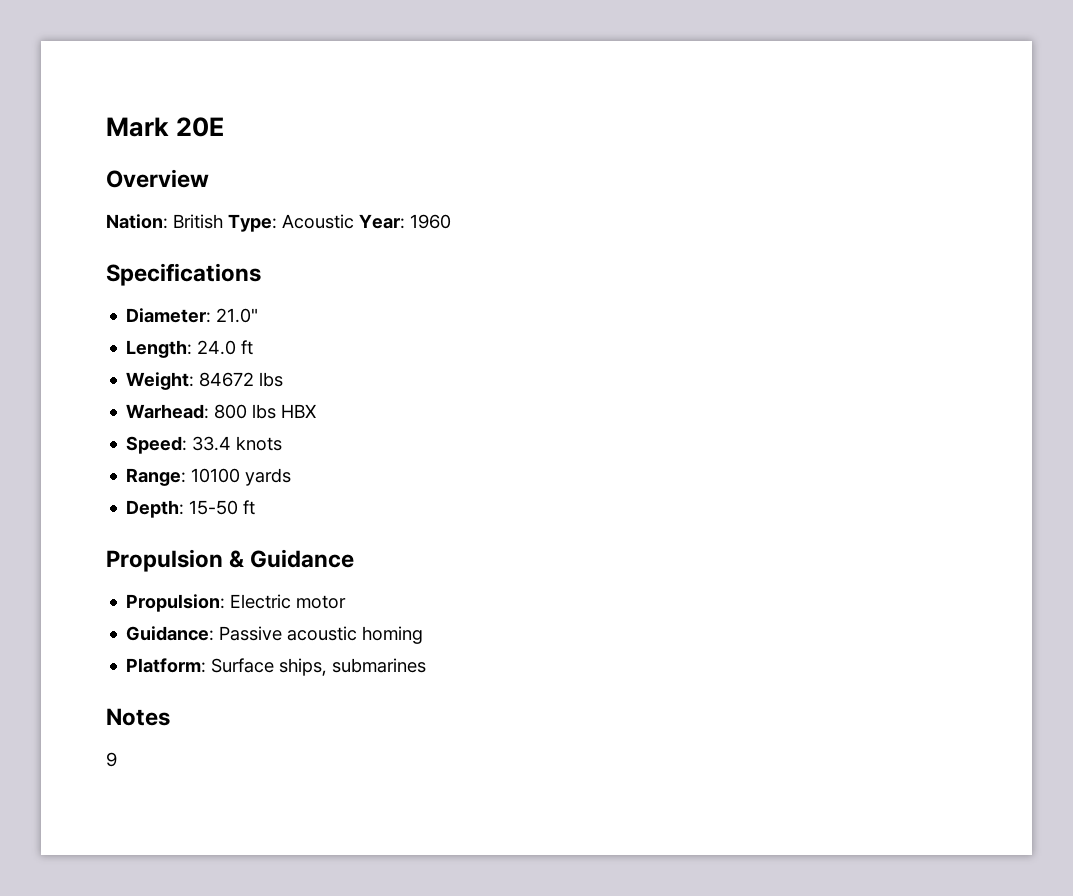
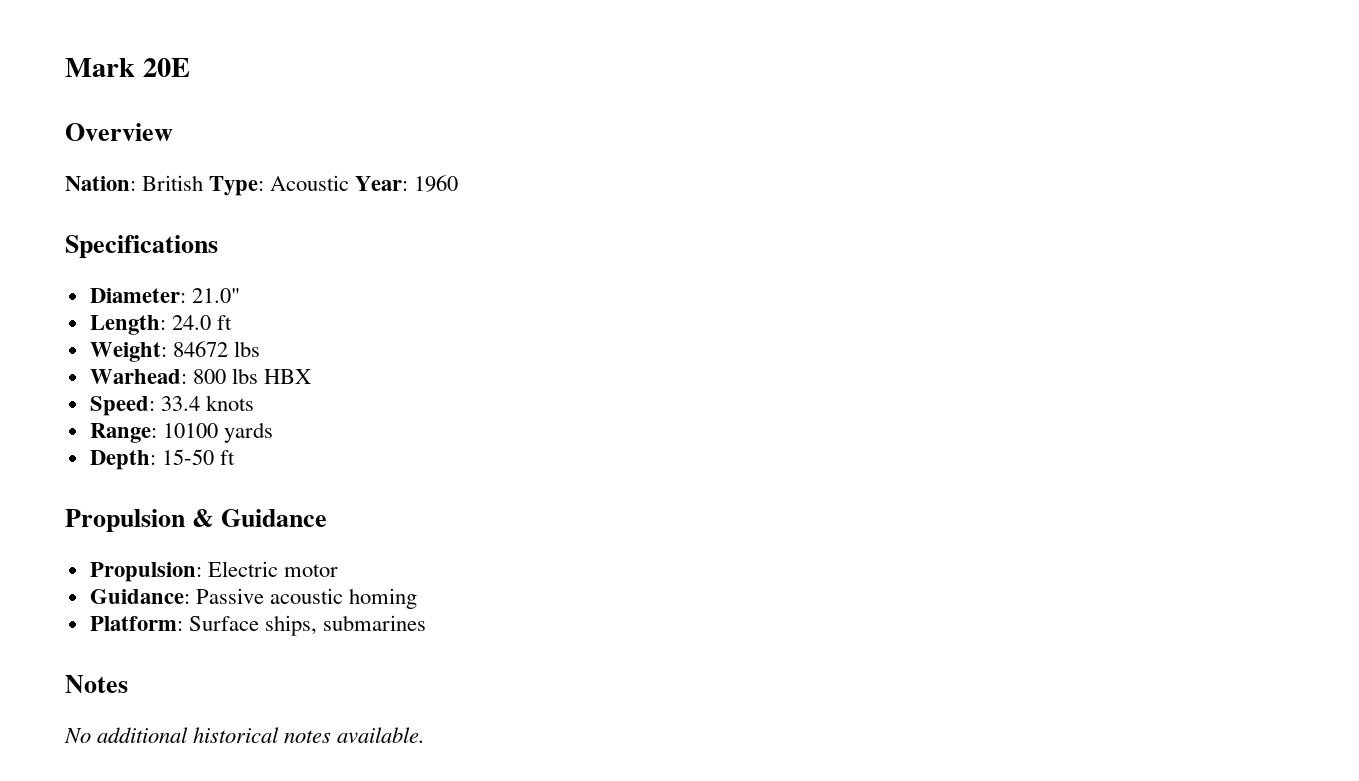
- 9
+ No additional historical notes available.

